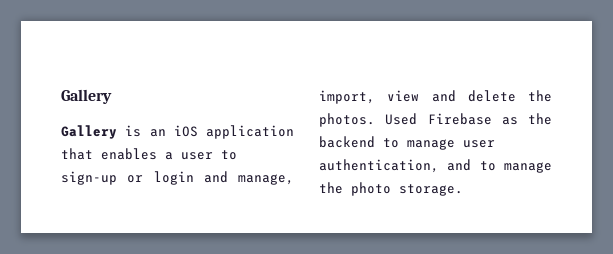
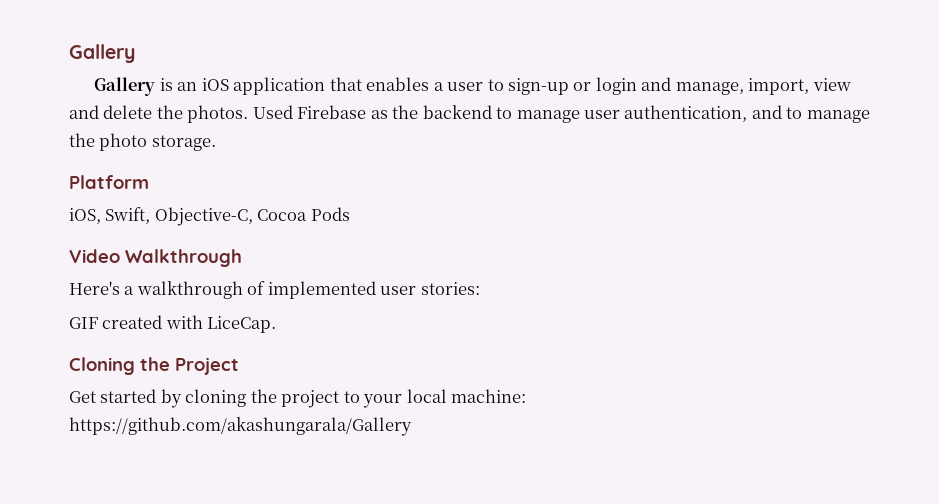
+ Platform
+ iOS, Swift, Objective-C, Cocoa Pods
+ Video Walkthrough
+ Here's a walkthrough of implemented user stories:
+ GIF created with LiceCap.
+ Cloning the Project
+ Get started by cloning the project to your local machine: https://github.com/akashungarala/Gallery

